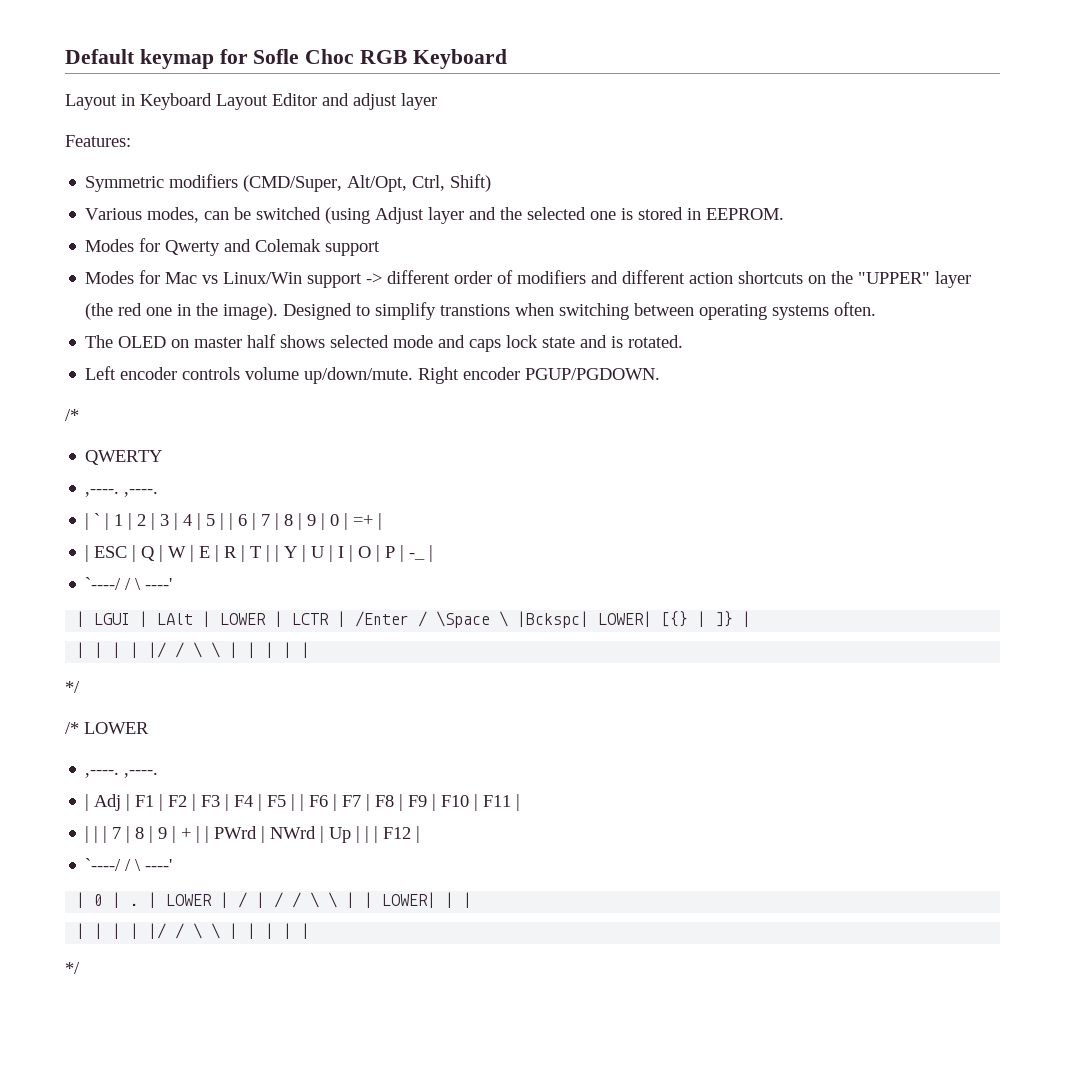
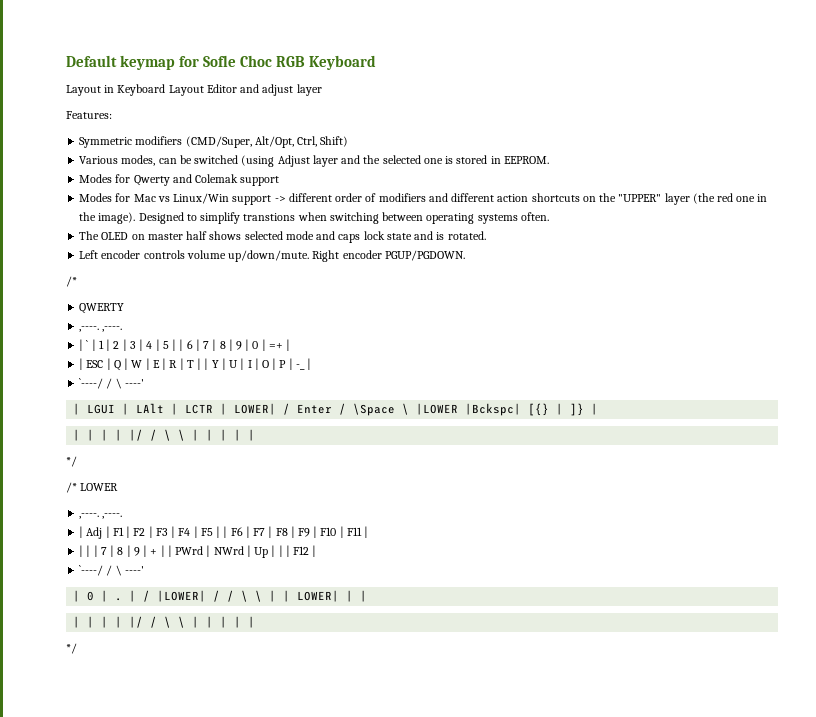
- | LGUI | LAlt | LOWER | LCTR | /Enter / \Space \ |Bckspc| LOWER| [{} | ]} |
+ | LGUI | LAlt | LCTR | LOWER| / Enter / \Space \ |LOWER |Bckspc| [{} | ]} |
- | LOWER | / | / / \ \ | | LOWER| | |
+ | / |LOWER| / / \ \ | | LOWER| | |

